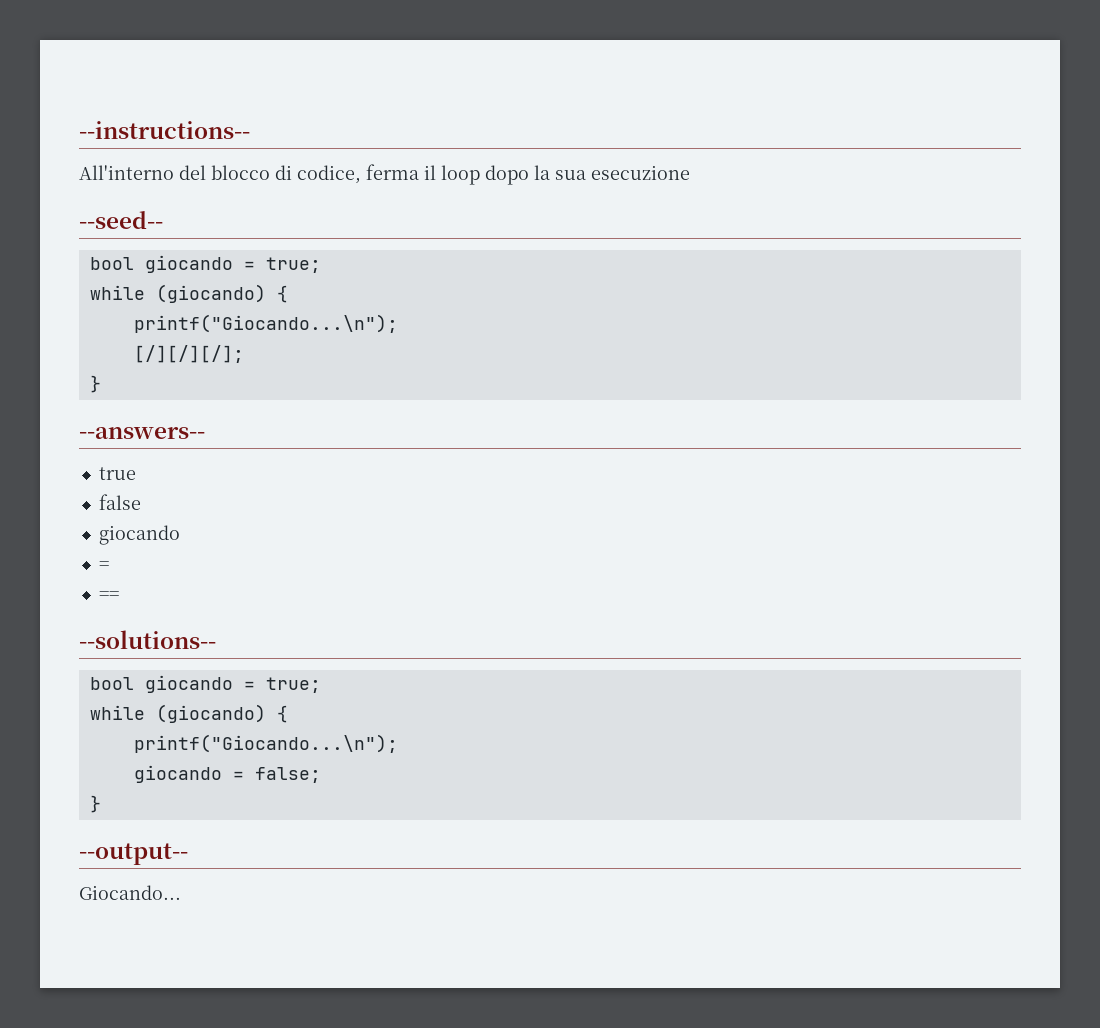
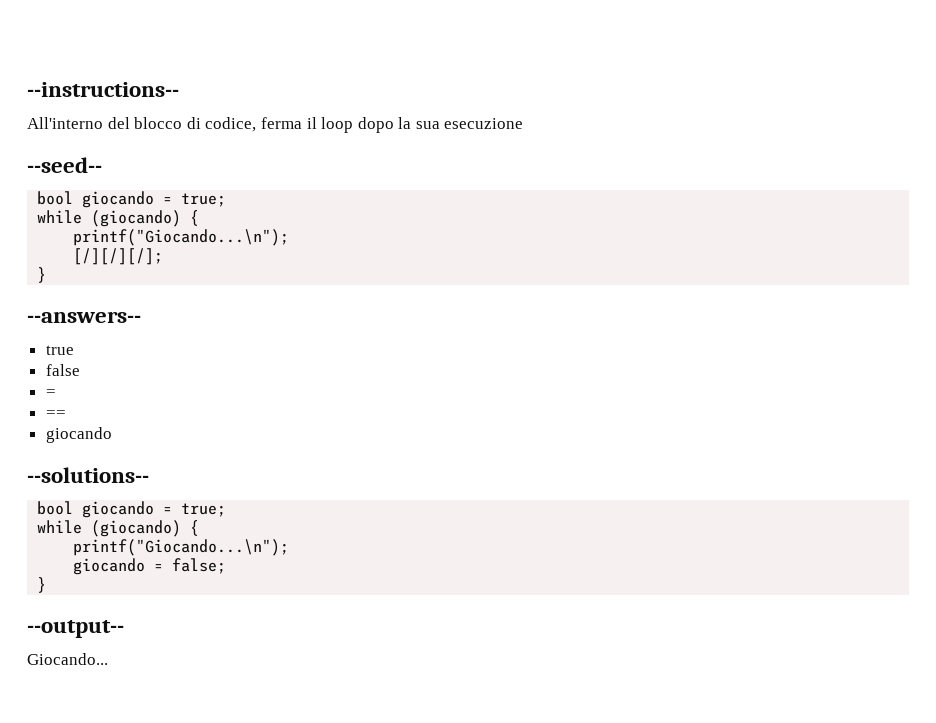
  false
- giocando
  ==
+ giocando

